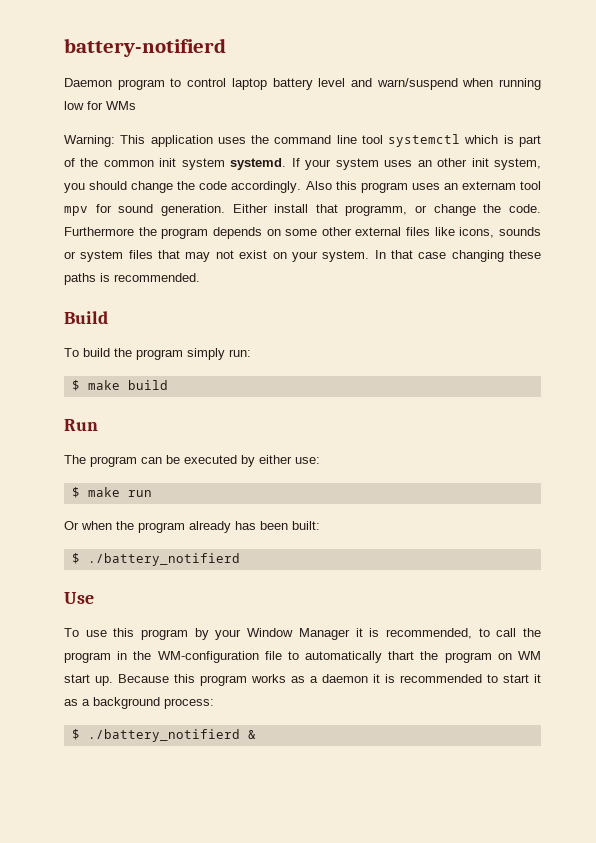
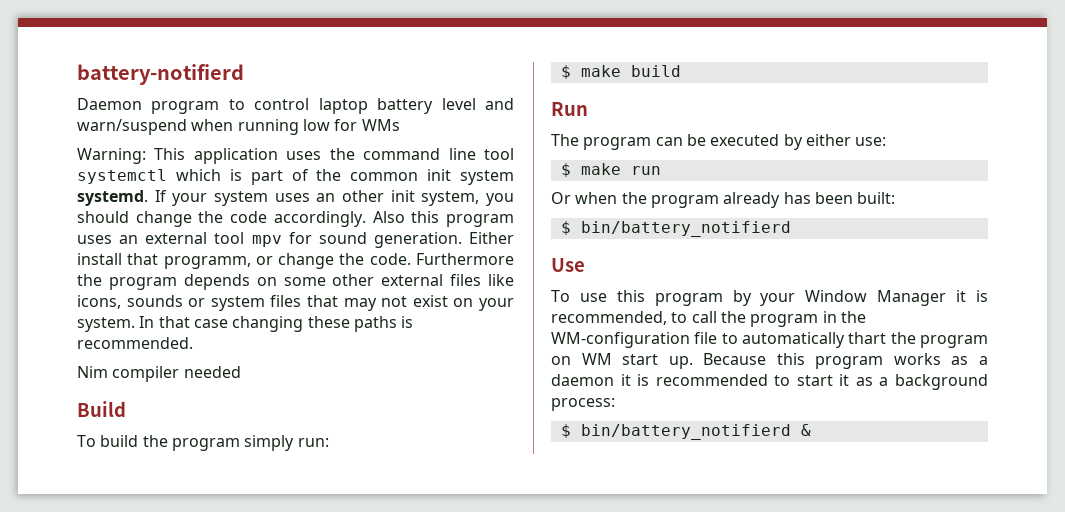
- Also this program uses an externam tool mpv for sound generation.
+ Also this program uses an external tool mpv for sound generation.
+ Nim compiler needed
  Or when the program already has been built:
- $ ./battery_notifierd
+ $ bin/battery_notifierd
- $ ./battery_notifierd &
+ $ bin/battery_notifierd &

